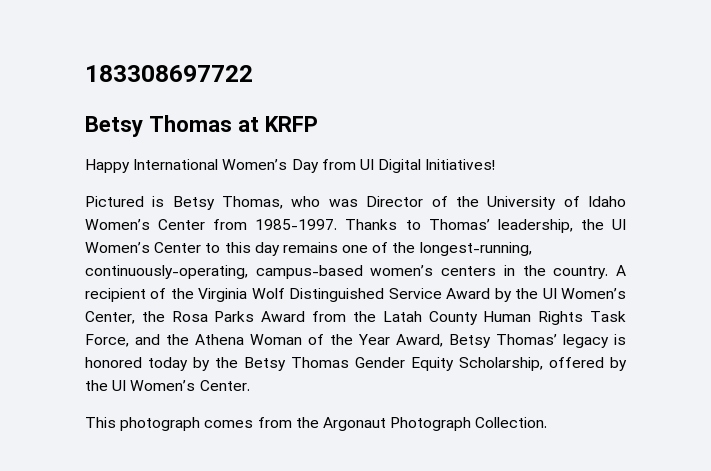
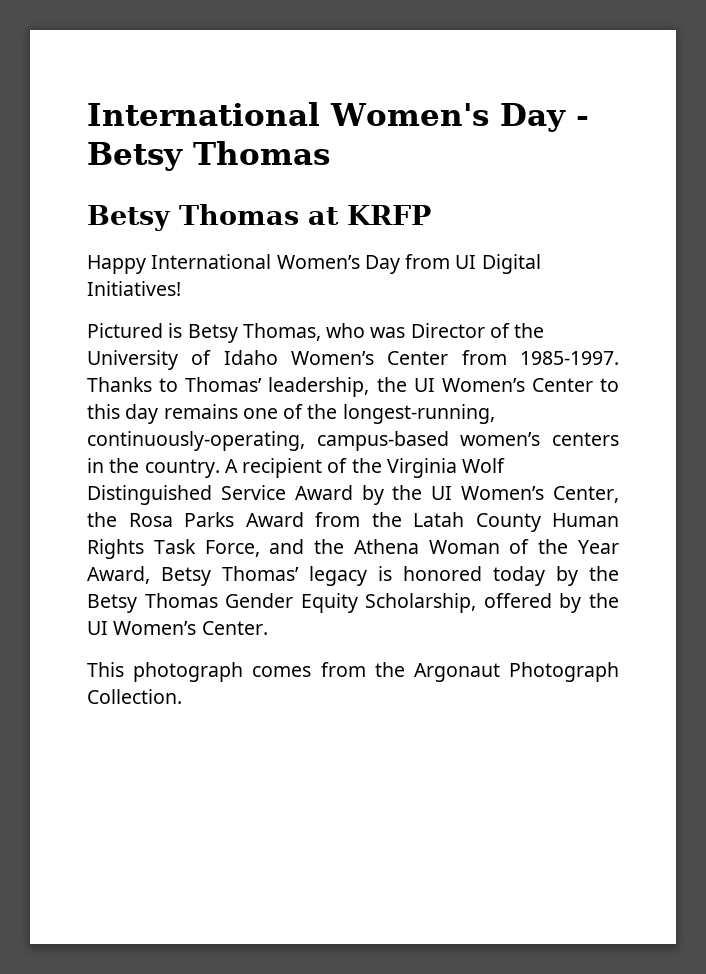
- 183308697722
+ International Women's Day - Betsy Thomas

